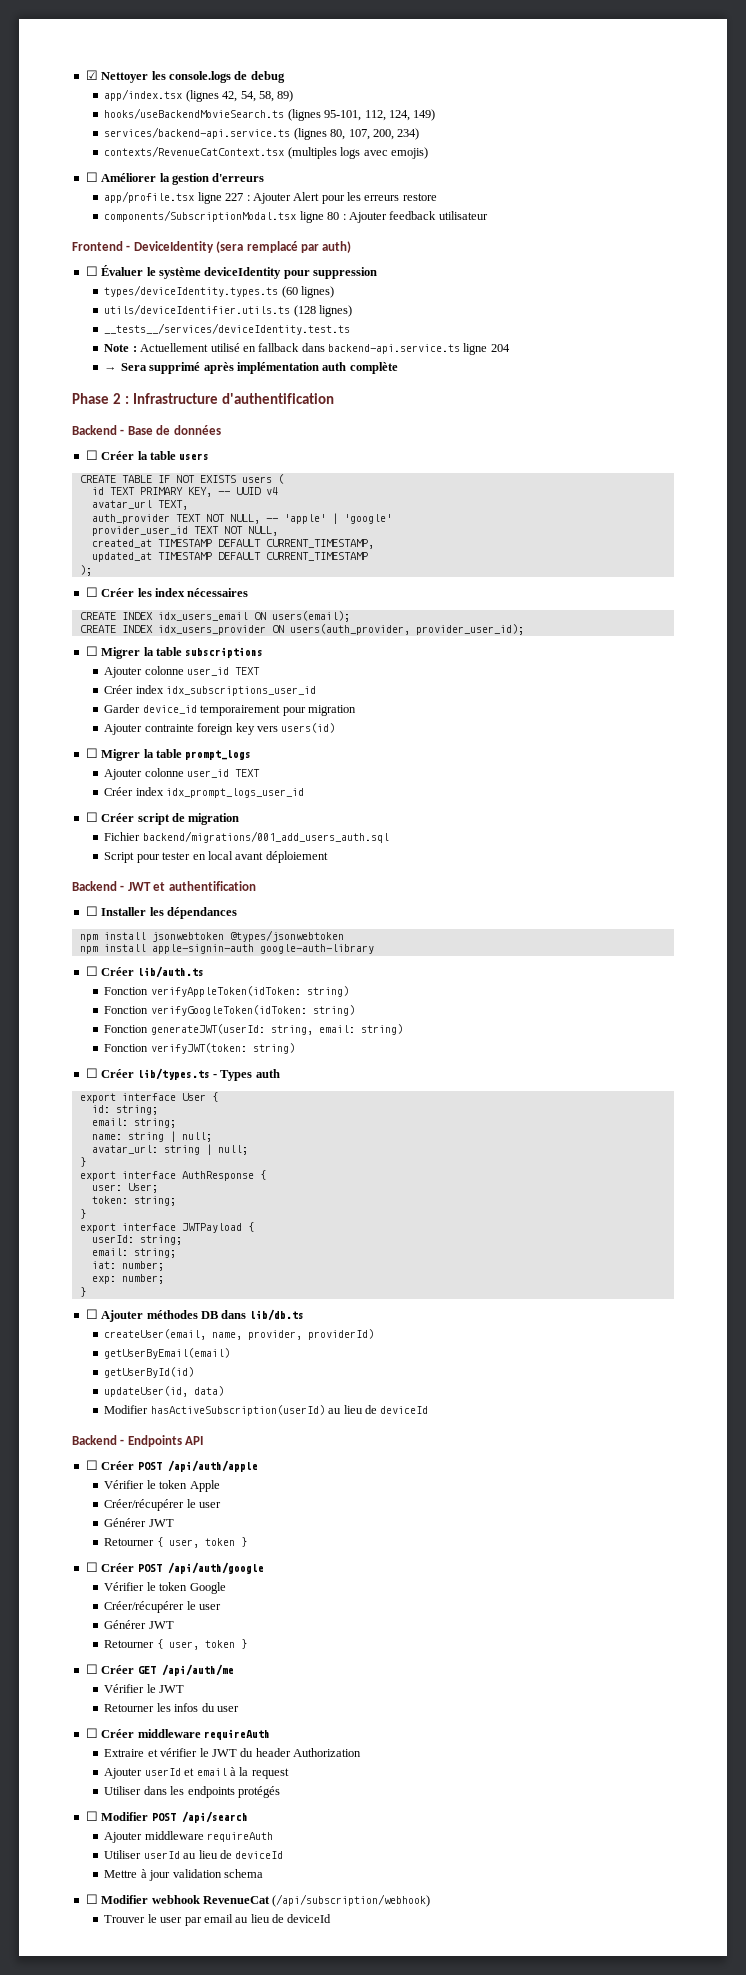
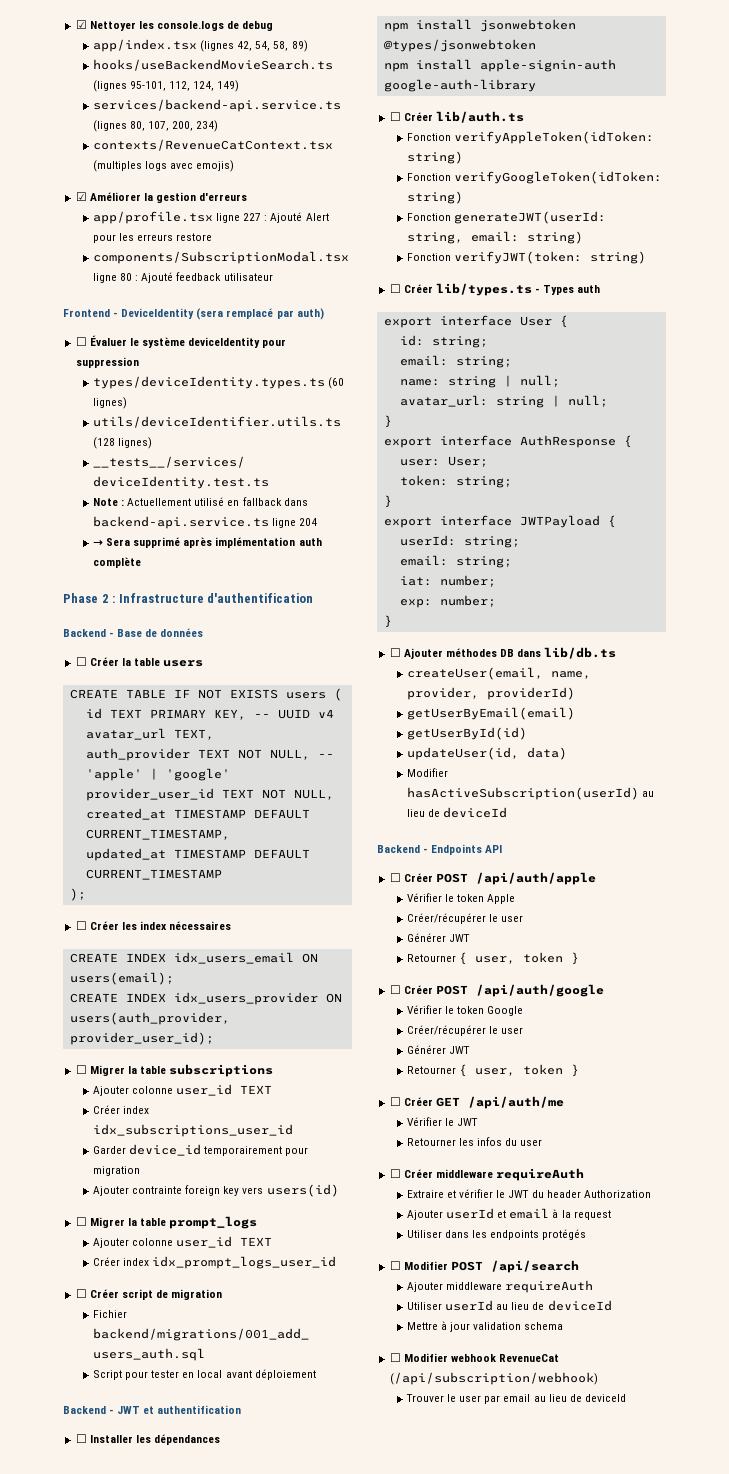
- ☐ Améliorer la gestion d'erreurs
+ ☑ Améliorer la gestion d'erreurs
- app/profile.tsx ligne 227 : Ajouter Alert pour les erreurs restore
+ app/profile.tsx ligne 227 : Ajouté Alert pour les erreurs restore
- components/SubscriptionModal.tsx ligne 80 : Ajouter feedback utilisateur
+ components/SubscriptionModal.tsx ligne 80 : Ajouté feedback utilisateur

